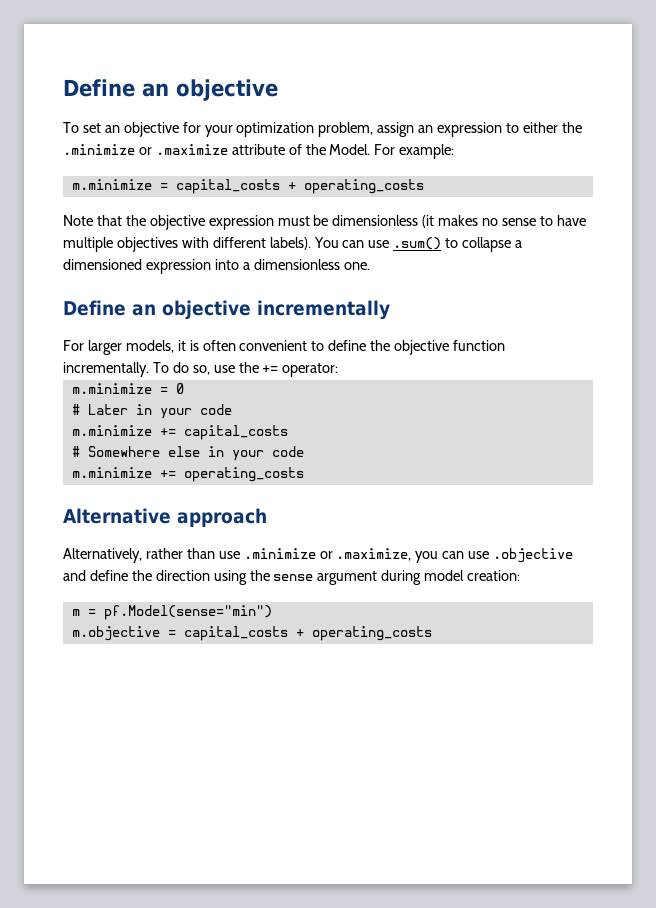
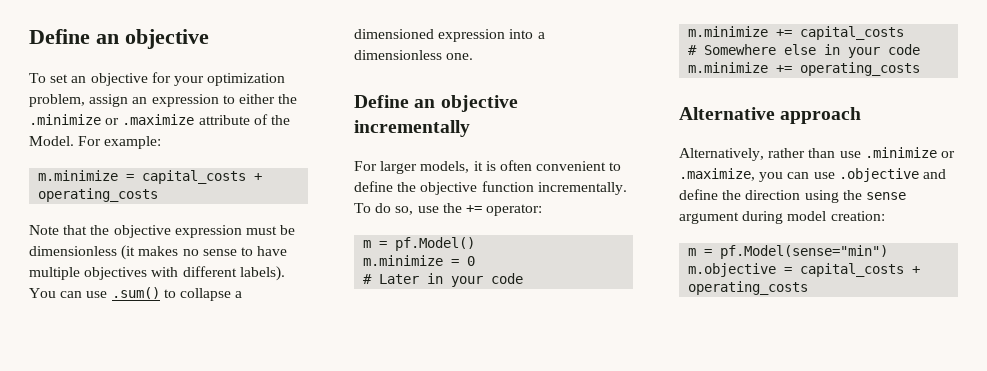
+ m = pf.Model()

